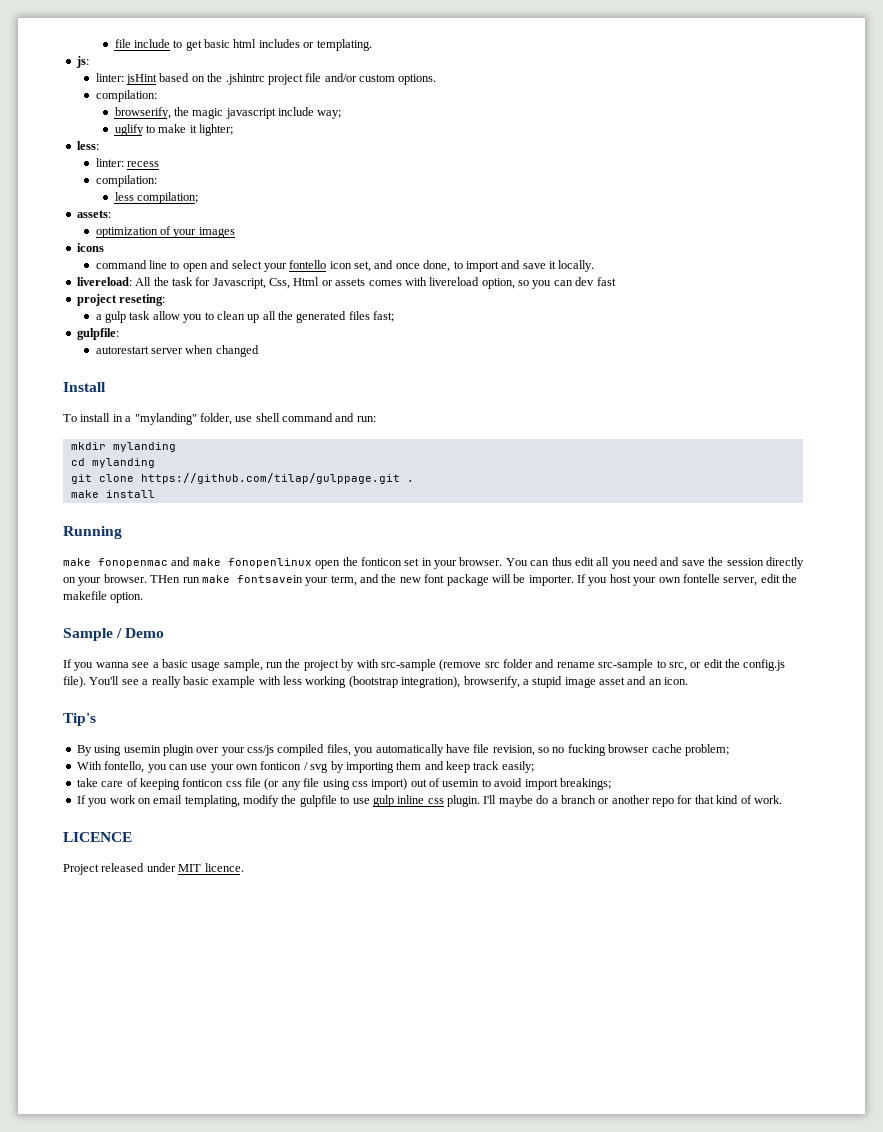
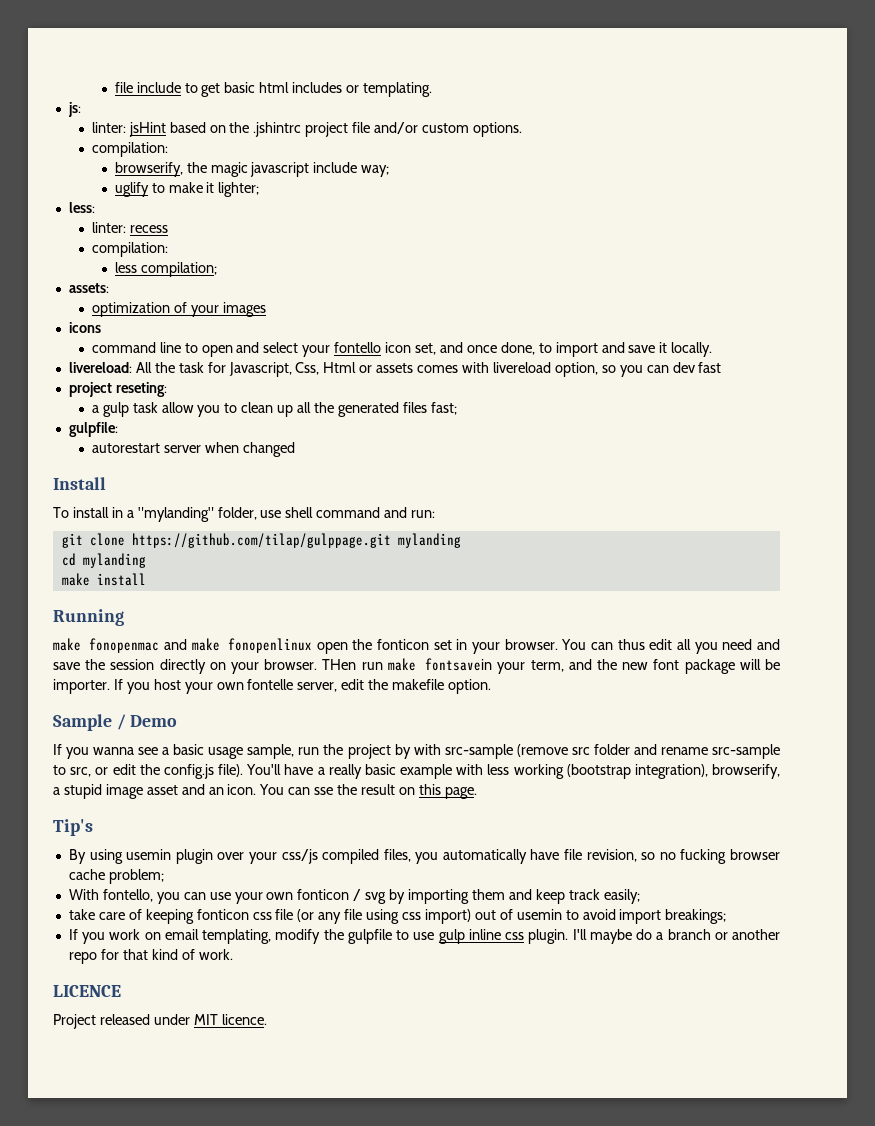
- mkdir mylanding
+ git clone https://github.com/tilap/gulppage.git mylanding
- git clone https://github.com/tilap/gulppage.git .
- You'll see a really basic example with less working (bootstrap integration), browserify, a stupid image asset and an icon.
+ You'll have a really basic example with less working (bootstrap integration), browserify, a stupid image asset and an icon. You can sse the result on this page.

